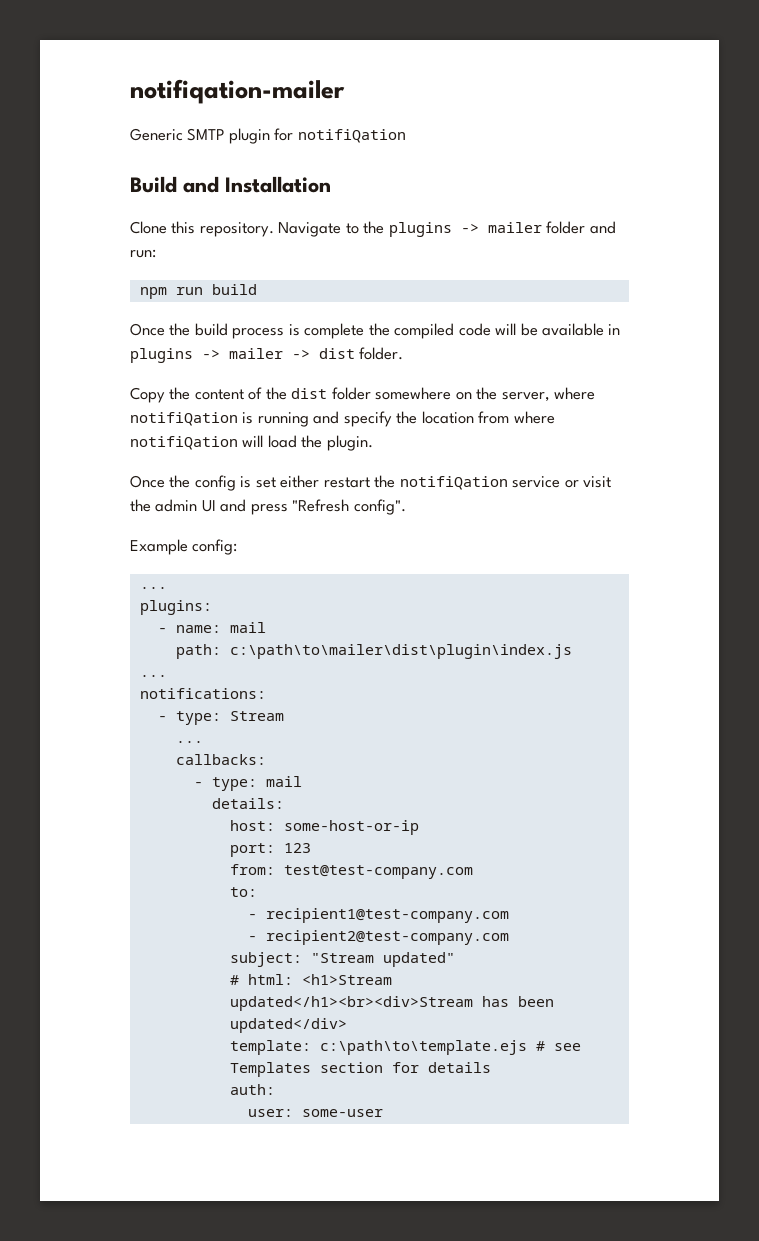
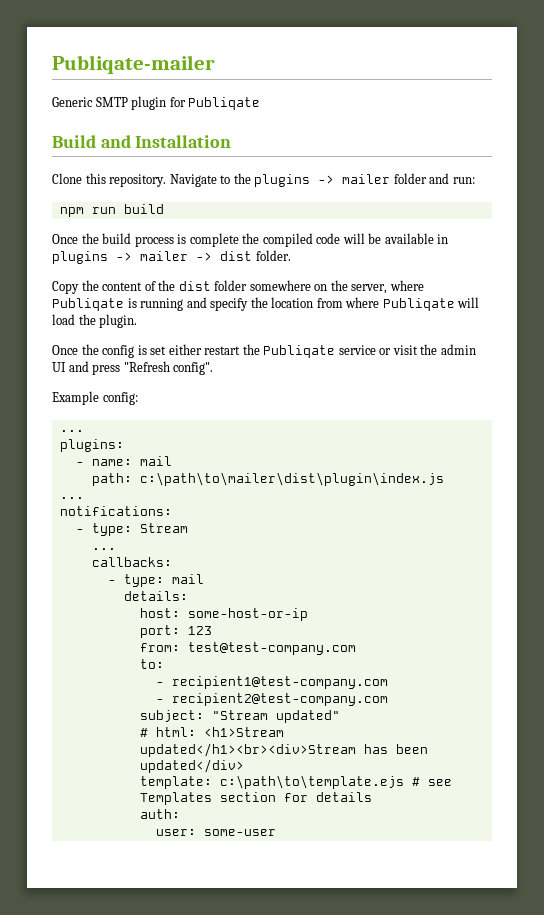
- notifiqation-mailer
+ Publiqate-mailer
- Generic SMTP plugin for notifiQation
+ Generic SMTP plugin for Publiqate
- Copy the content of the dist folder somewhere on the server, where notifiQation is running and specify the location from where notifiQation will load the plugin.
+ Copy the content of the dist folder somewhere on the server, where Publiqate is running and specify the location from where Publiqate will load the plugin.
- Once the config is set either restart the notifiQation service or visit the admin UI and press "Refresh config".
+ Once the config is set either restart the Publiqate service or visit the admin UI and press "Refresh config".

